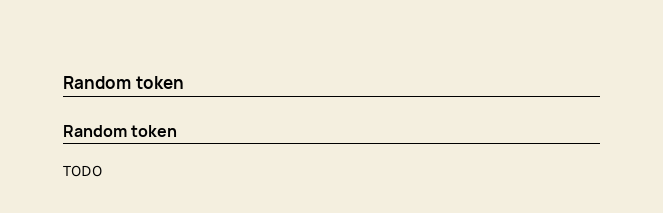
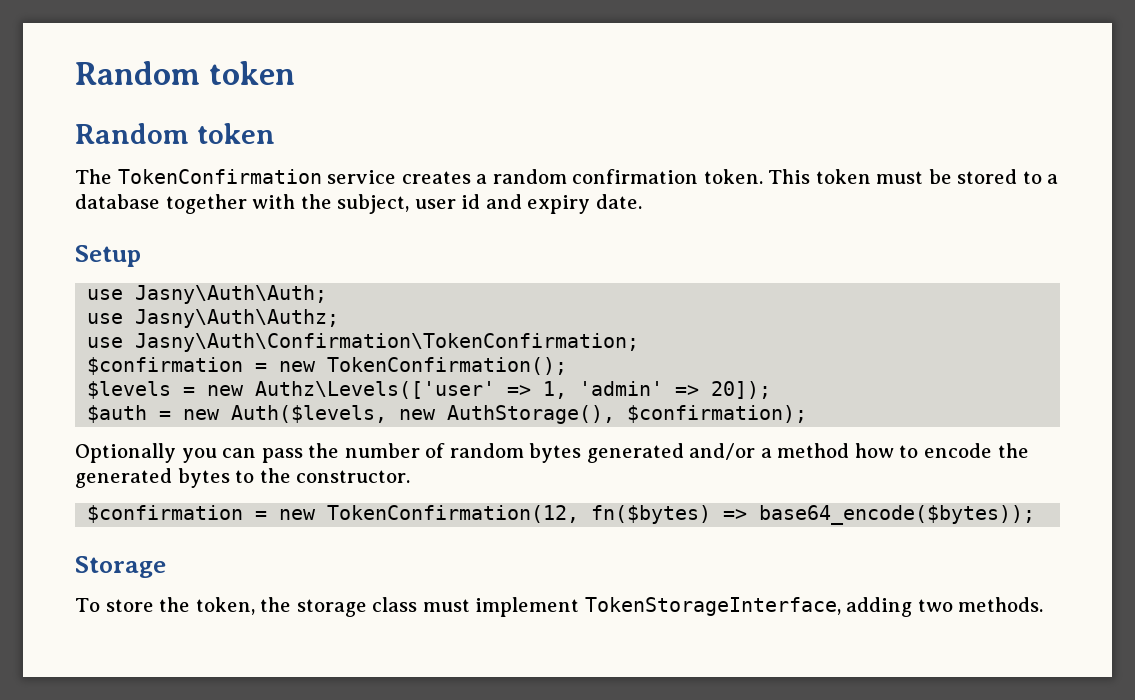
- TODO
+ The TokenConfirmation service creates a random confirmation token. This token must be stored to a database together with the subject, user id and expiry date.
+ Setup
+ use Jasny\Auth\Auth;
+ use Jasny\Auth\Authz;
+ use Jasny\Auth\Confirmation\TokenConfirmation;
+ $confirmation = new TokenConfirmation();
+ $levels = new Authz\Levels(['user' => 1, 'admin' => 20]);
+ $auth = new Auth($levels, new AuthStorage(), $confirmation);
+ Optionally you can pass the number of random bytes generated and/or a method how to encode the generated bytes to the constructor.
+ $confirmation = new TokenConfirmation(12, fn($bytes) => base64_encode($bytes));
+ Storage
+ To store the token, the storage class must implement TokenStorageInterface, adding two methods.

